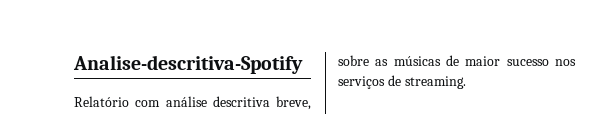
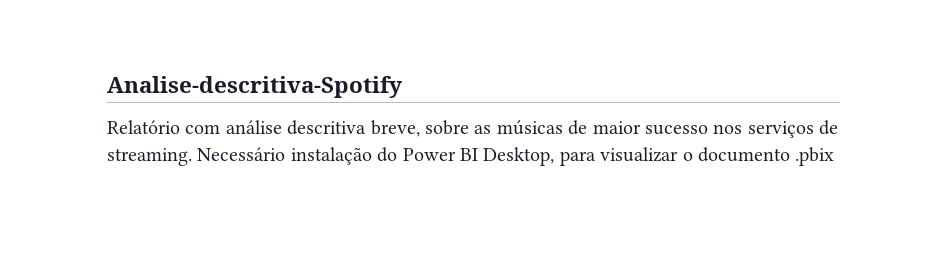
+ Necessário instalação do Power BI Desktop, para visualizar o documento .pbix

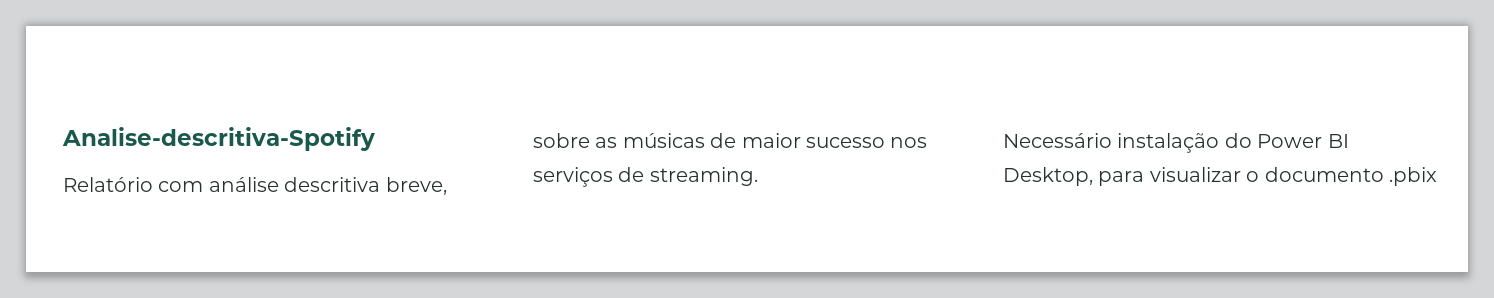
- Relatório com análise descritiva breve, sobre as músicas de maior sucesso nos serviços de streaming. Necessário instalação do Power BI Desktop, para visualizar o documento .pbix
+ Relatório com análise descritiva breve, sobre as músicas de maior sucesso nos serviços de streaming.
+ Necessário instalação do Power BI Desktop, para visualizar o documento .pbix

